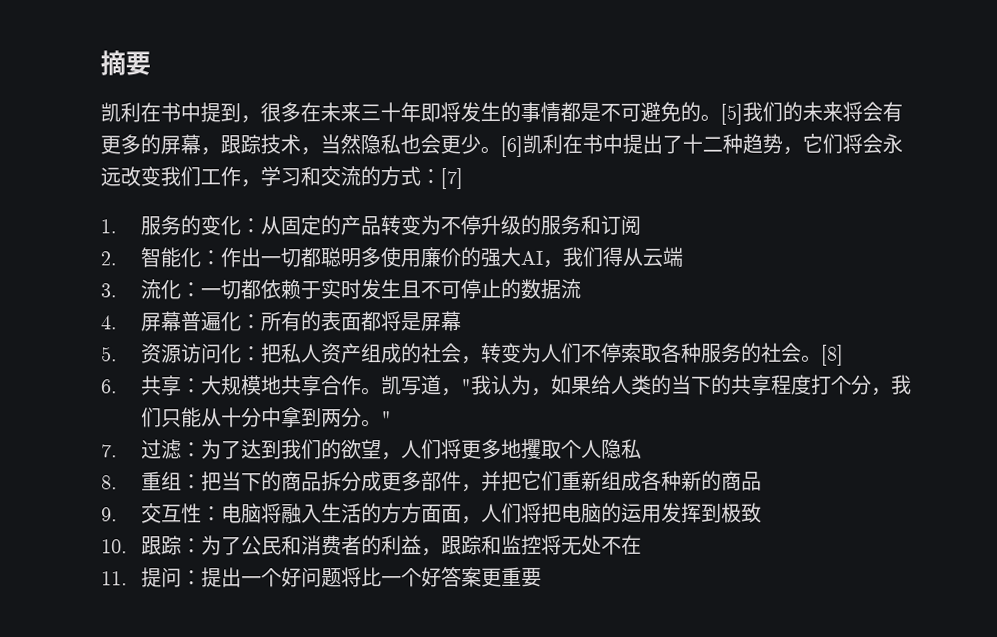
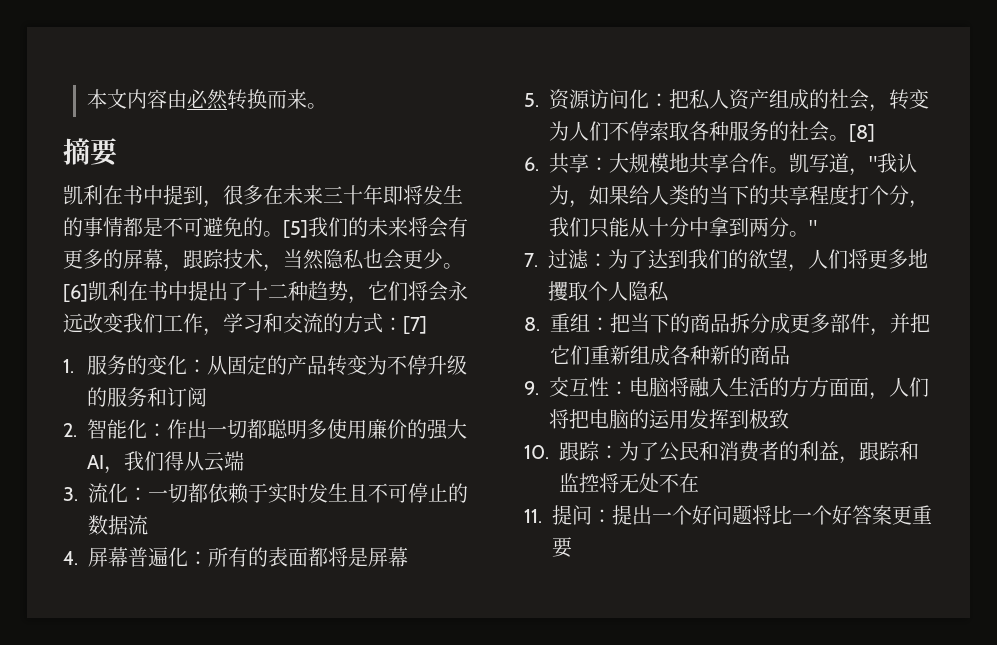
+ 本文内容由必然转换而来。

